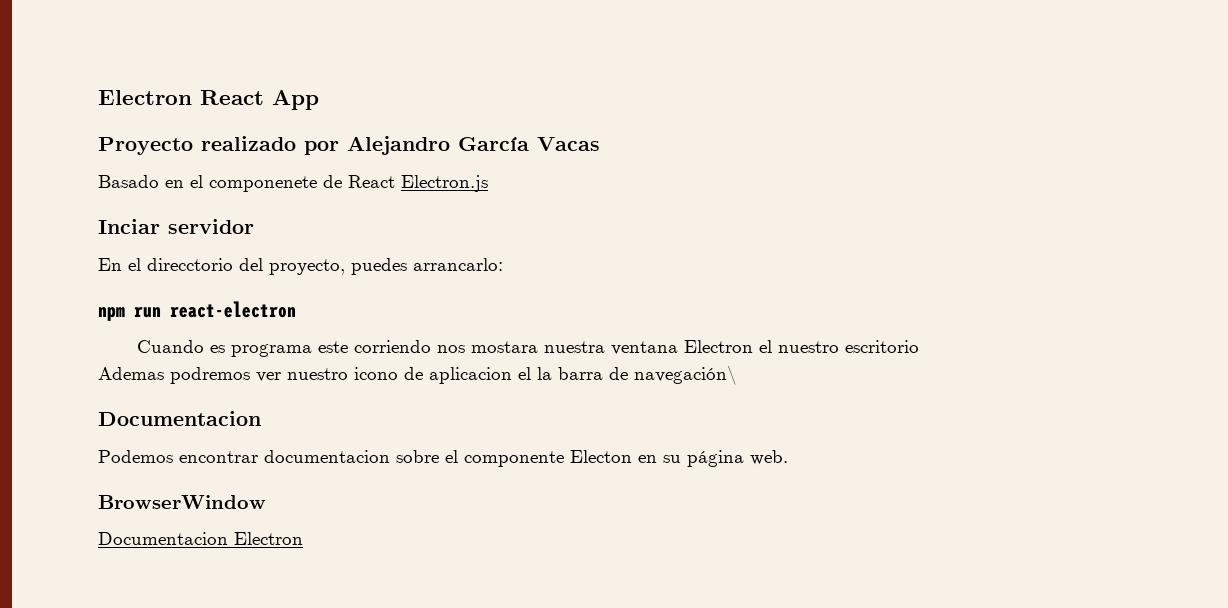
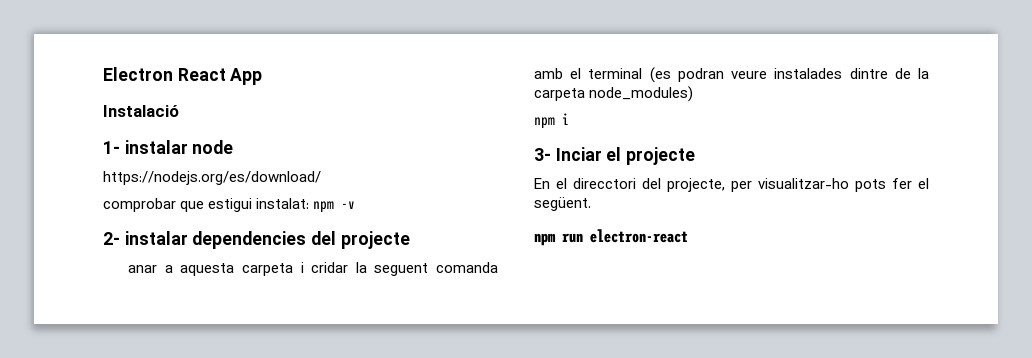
- Proyecto realizado por Alejandro García Vacas
- Basado en el componenete de React Electron.js
- Inciar servidor
- En el direcctorio del proyecto, puedes arrancarlo:
- npm run react-electron
- Cuando es programa este corriendo nos mostara nuestra ventana Electron el nuestro escritorio
- Ademas podremos ver nuestro icono de aplicacion el la barra de navegación\
- Documentacion
- Podemos encontrar documentacion sobre el componente Electon en su página web.
- BrowserWindow
- Documentacion Electron
+ Instalació
+ 1- instalar node
+ https://nodejs.org/es/download/
+ comprobar que estigui instalat: npm -v
+ 2- instalar dependencies del projecte
+ anar a aquesta carpeta i cridar la seguent comanda amb el terminal (es podran veure instalades dintre de la carpeta node_modules)
+ npm i
+ 3- Inciar el projecte
+ En el direcctori del projecte, per visualitzar-ho pots fer el següent.
+ npm run electron-react

